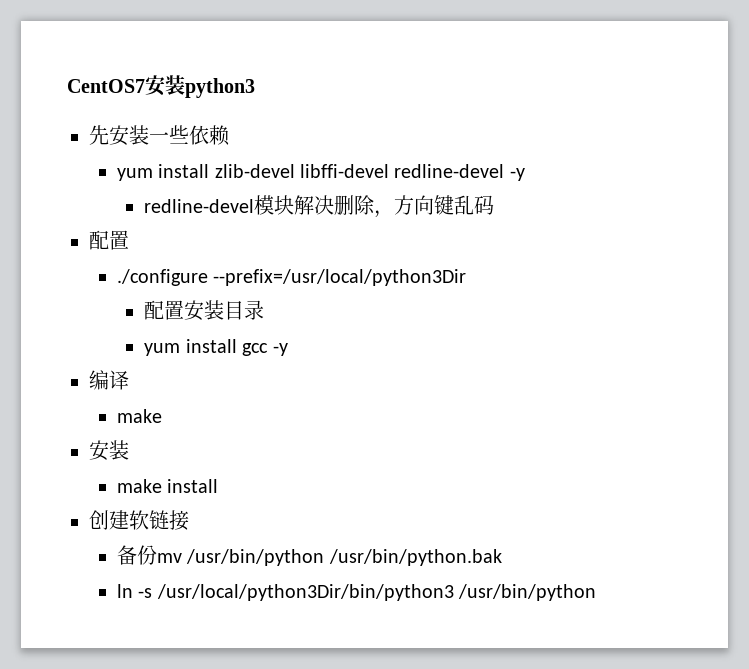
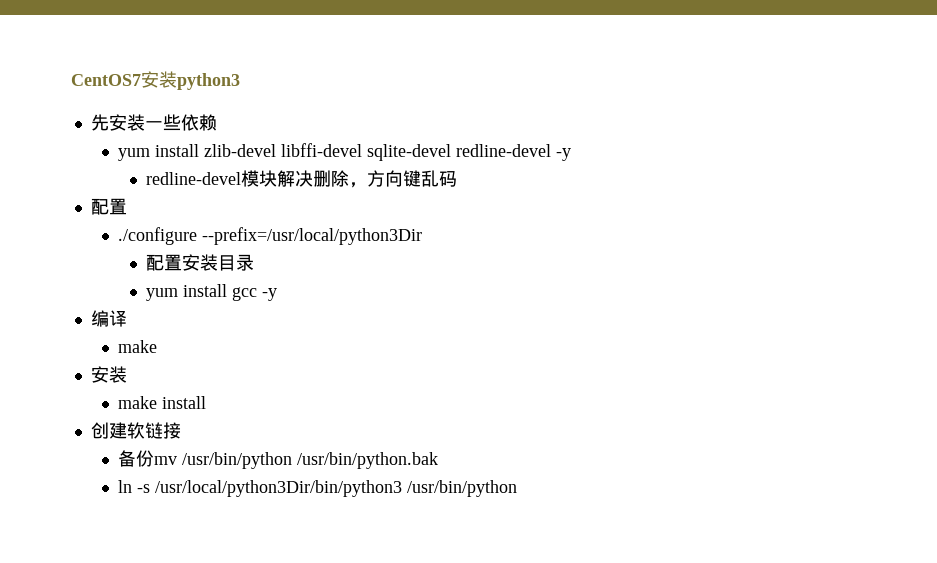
- yum install zlib-devel libffi-devel redline-devel -y
+ yum install zlib-devel libffi-devel sqlite-devel redline-devel -y

